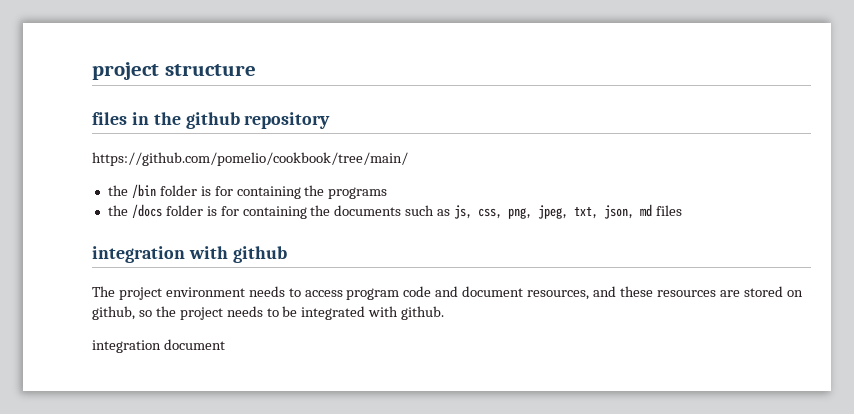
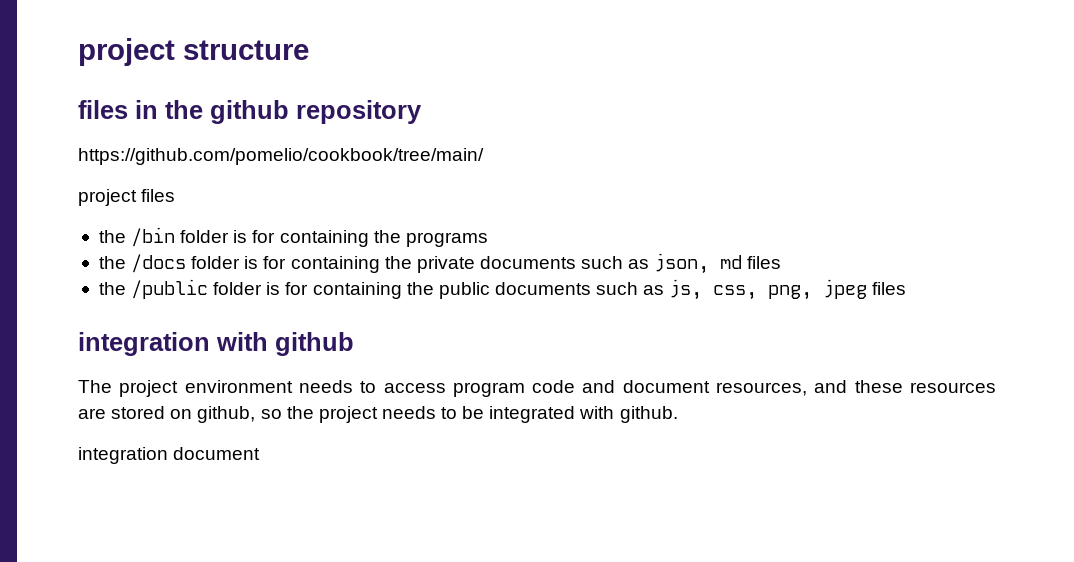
+ project files
- the /docs folder is for containing the documents such as js, css, png, jpeg, txt, json, md files
+ the /docs folder is for containing the private documents such as json, md files
+ the /public folder is for containing the public documents such as js, css, png, jpeg files

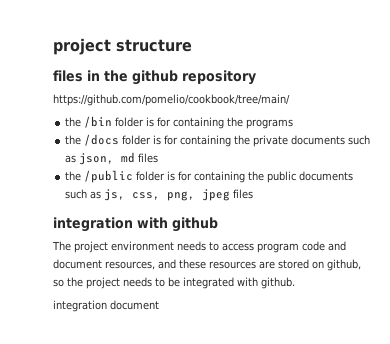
- project files

